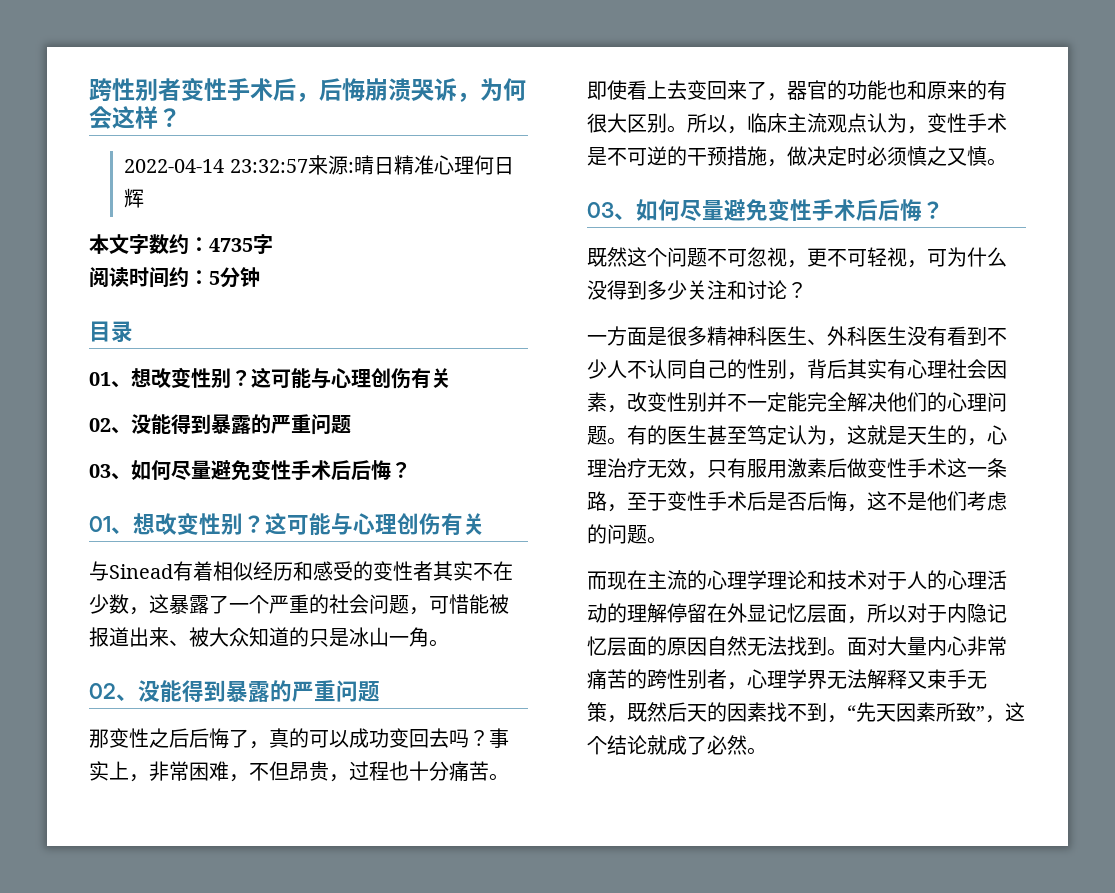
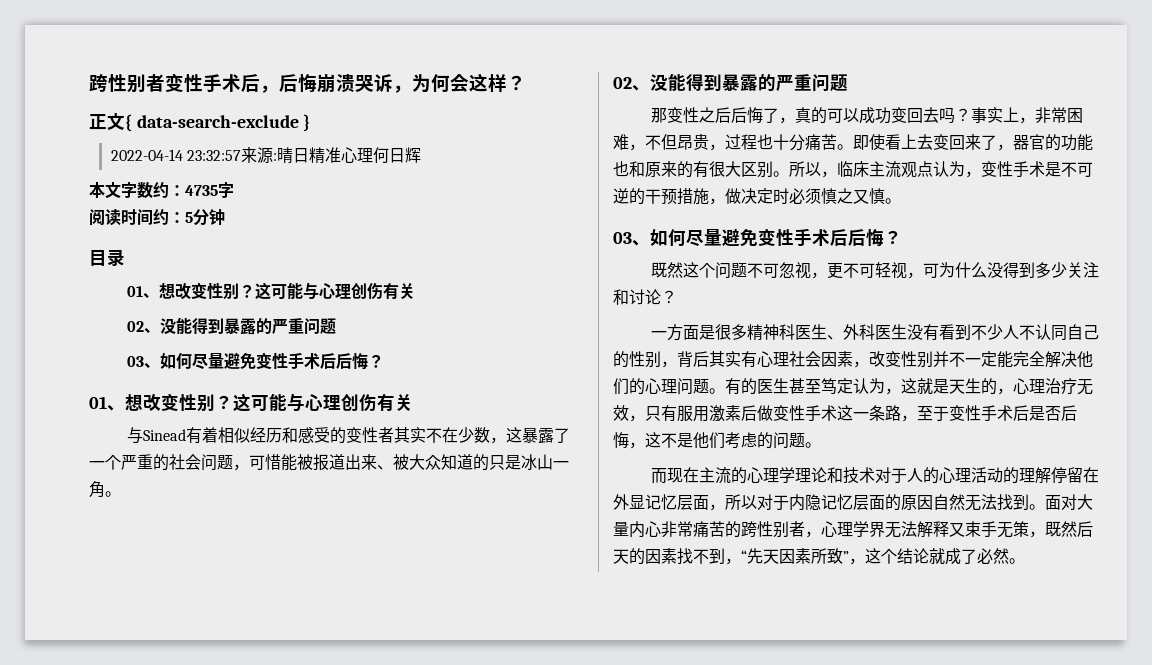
+ 正文{ data-search-exclude }

